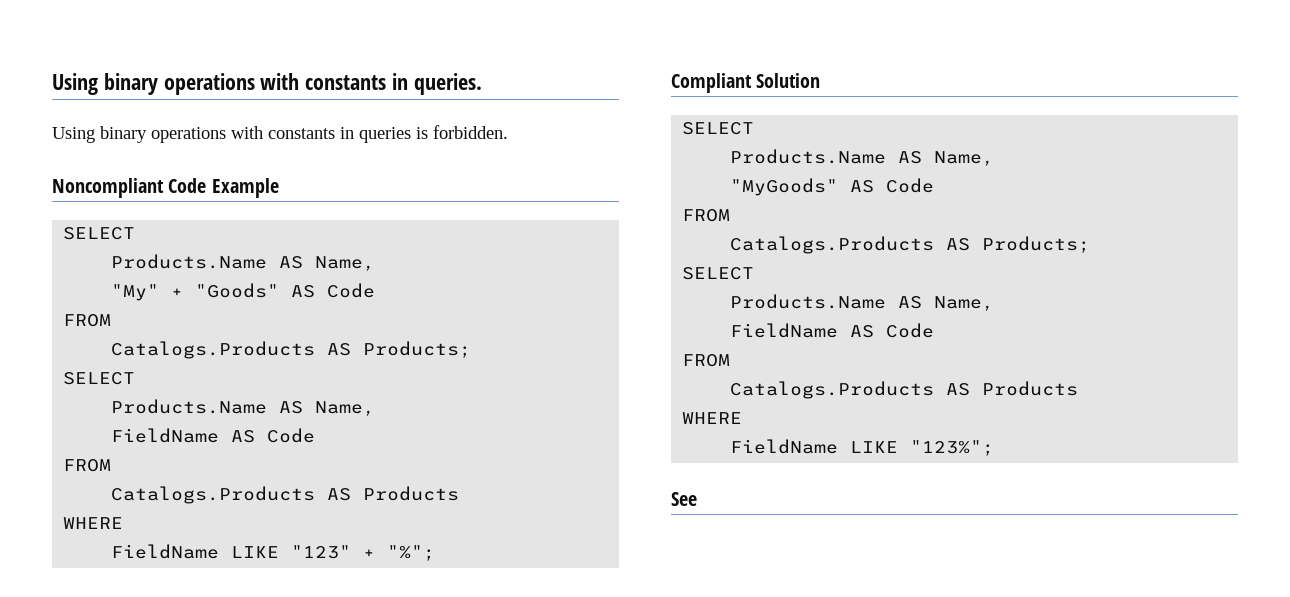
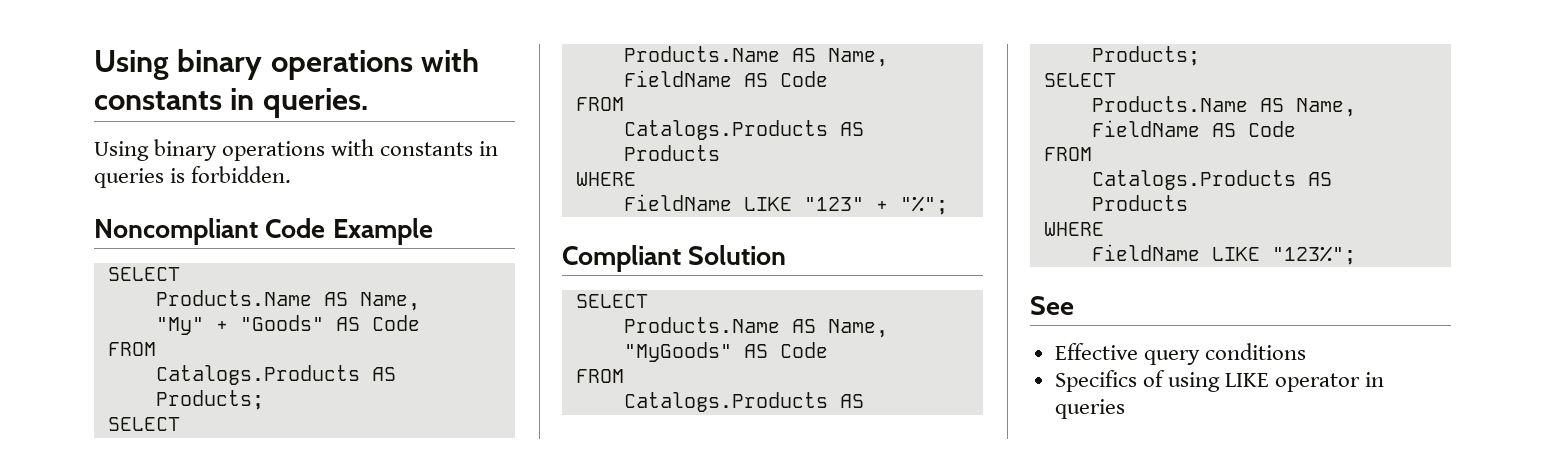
+ Effective query conditions
+ Specifics of using LIKE operator in queries

